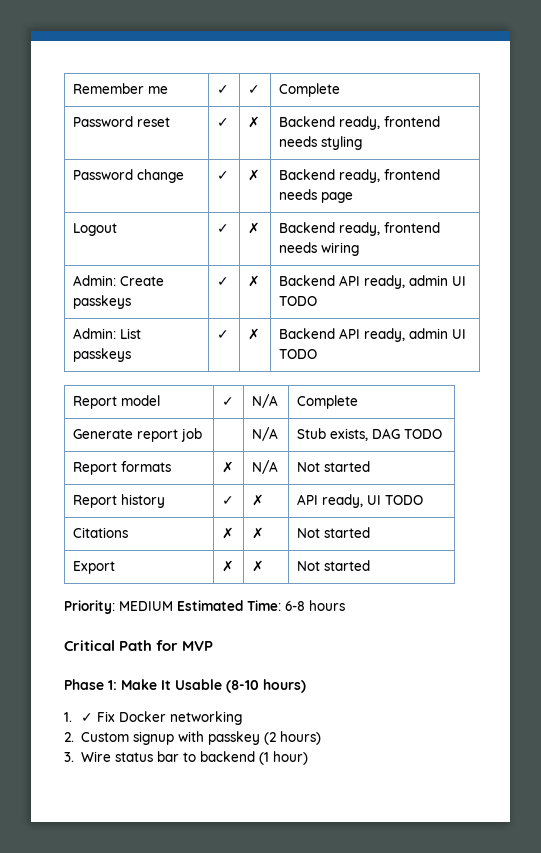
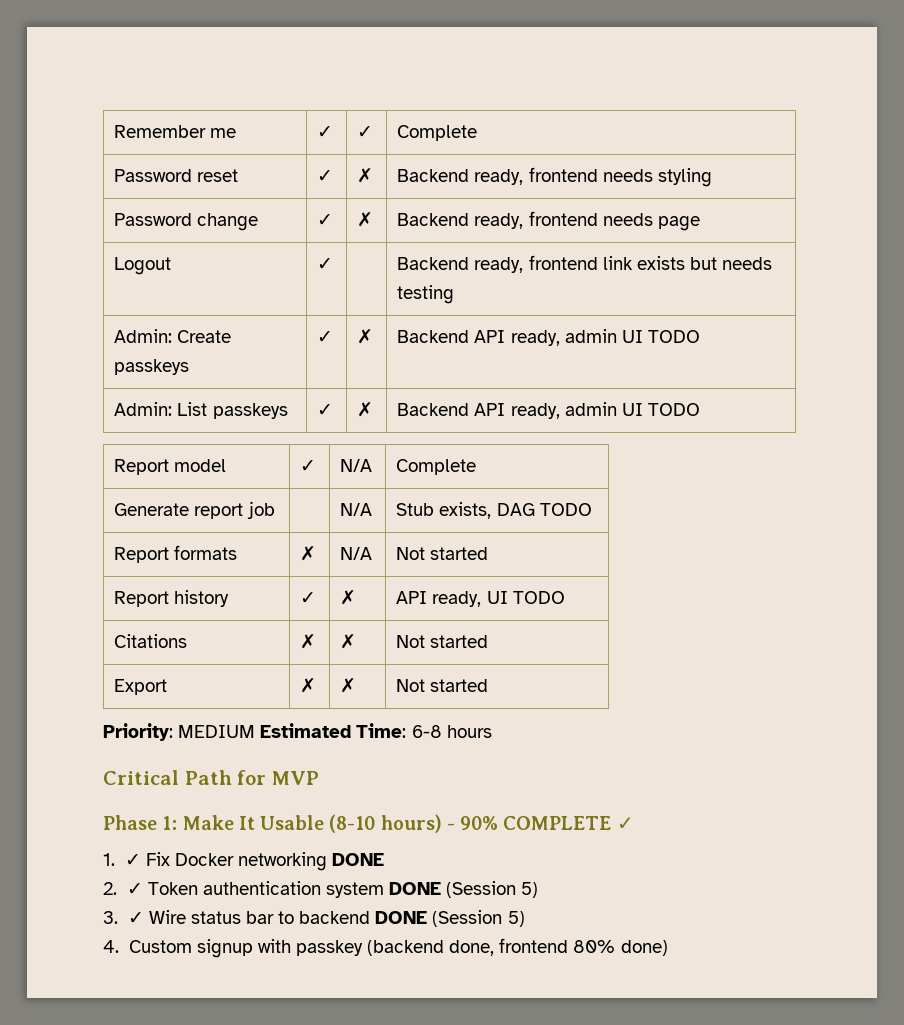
- Logout | ✓ | ✗ | Backend ready, frontend needs wiring
+ Logout | ✓ | | Backend ready, frontend link exists but needs testing
- Phase 1: Make It Usable (8-10 hours)
+ Phase 1: Make It Usable (8-10 hours) - 90% COMPLETE ✓
- 1. ✓ Fix Docker networking
- 2. Custom signup with passkey (2 hours)
- 3. Wire status bar to backend (1 hour)
+ 1. ✓ Fix Docker networking DONE
+ 2. ✓ Token authentication system DONE (Session 5)
+ 3. ✓ Wire status bar to backend DONE (Session 5)
+ 4. Custom signup with passkey (backend done, frontend 80% done)

